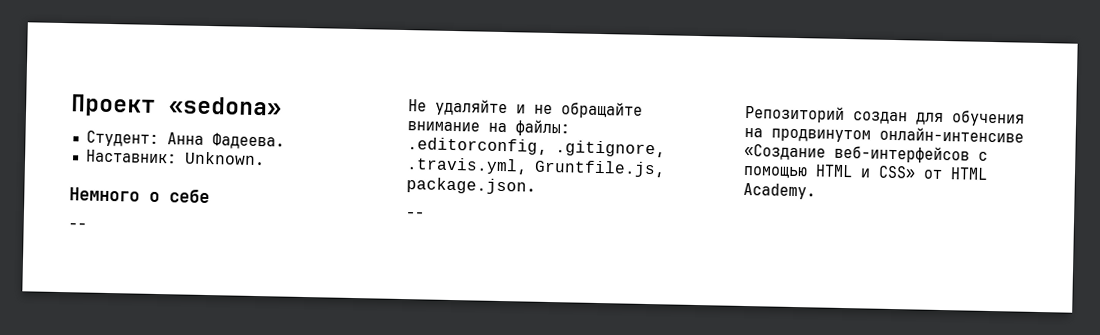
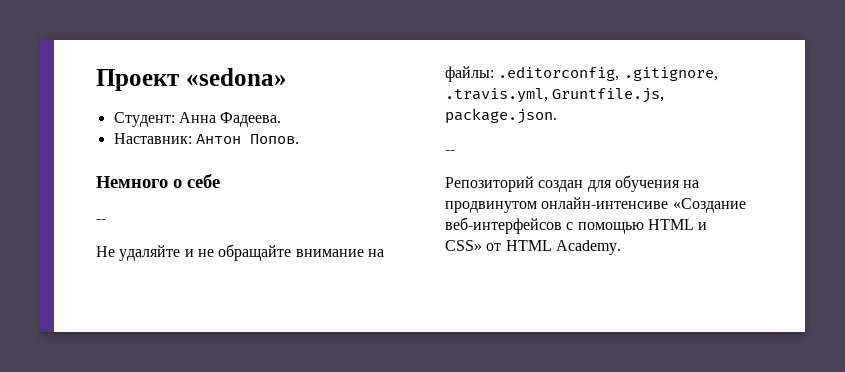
- Наставник: Unknown.
+ Наставник: Антон Попов.

